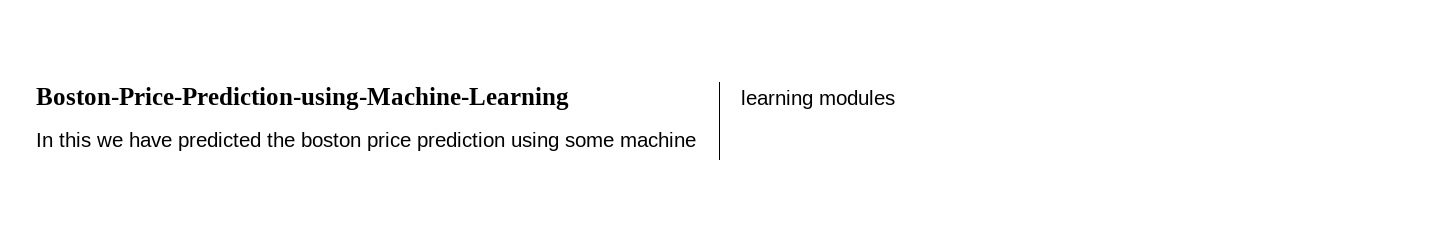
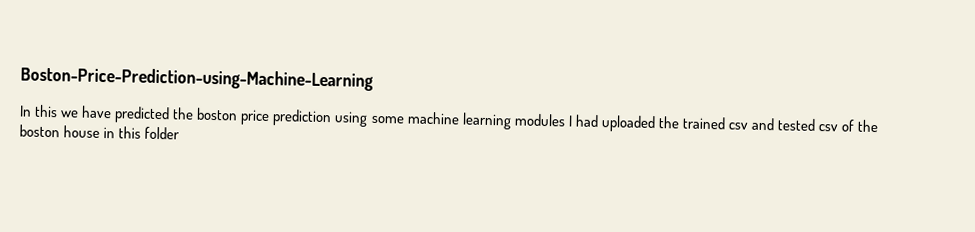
- In this we have predicted the boston price prediction using some machine learning modules
+ In this we have predicted the boston price prediction using some machine learning modules I had uploaded the trained csv and tested csv of the boston house in this folder

